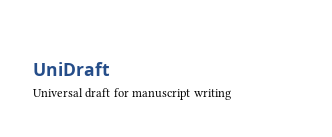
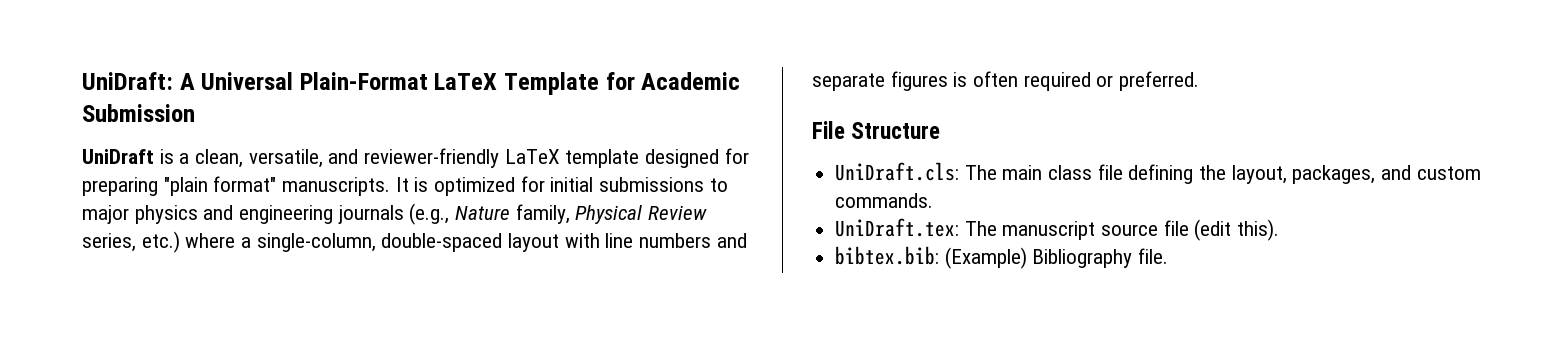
- UniDraft
- Universal draft for manuscript writing
+ UniDraft: A Universal Plain-Format LaTeX Template for Academic Submission
+ UniDraft is a clean, versatile, and reviewer-friendly LaTeX template designed for preparing "plain format" manuscripts. It is optimized for initial submissions to major physics and engineering journals (e.g., Nature family, Physical Review series, etc.) where a single-column, double-spaced layout with line numbers and separate figures is often required or preferred.
+ File Structure
+ UniDraft.cls: The main class file defining the layout, packages, and custom commands.
+ UniDraft.tex: The manuscript source file (edit this).
+ bibtex.bib: (Example) Bibliography file.

